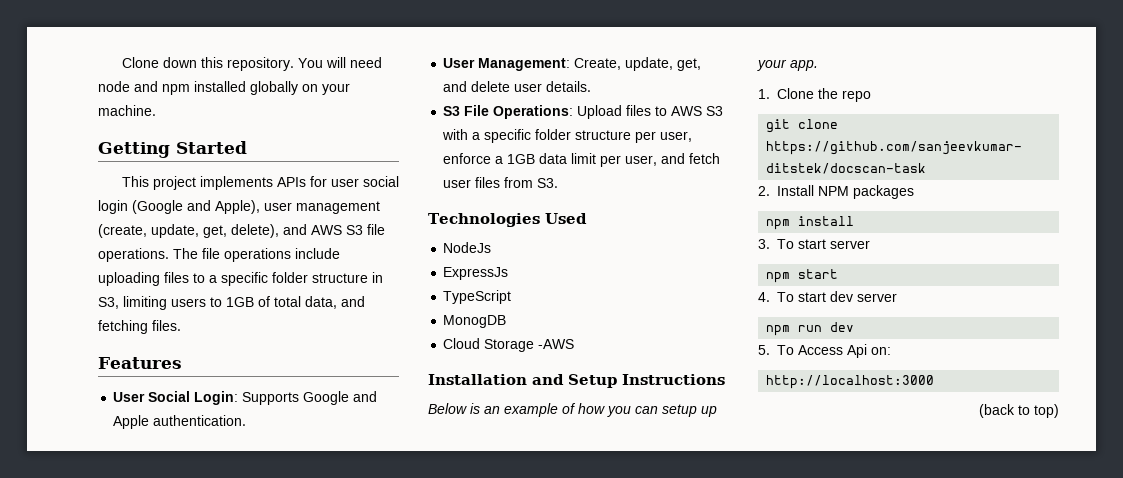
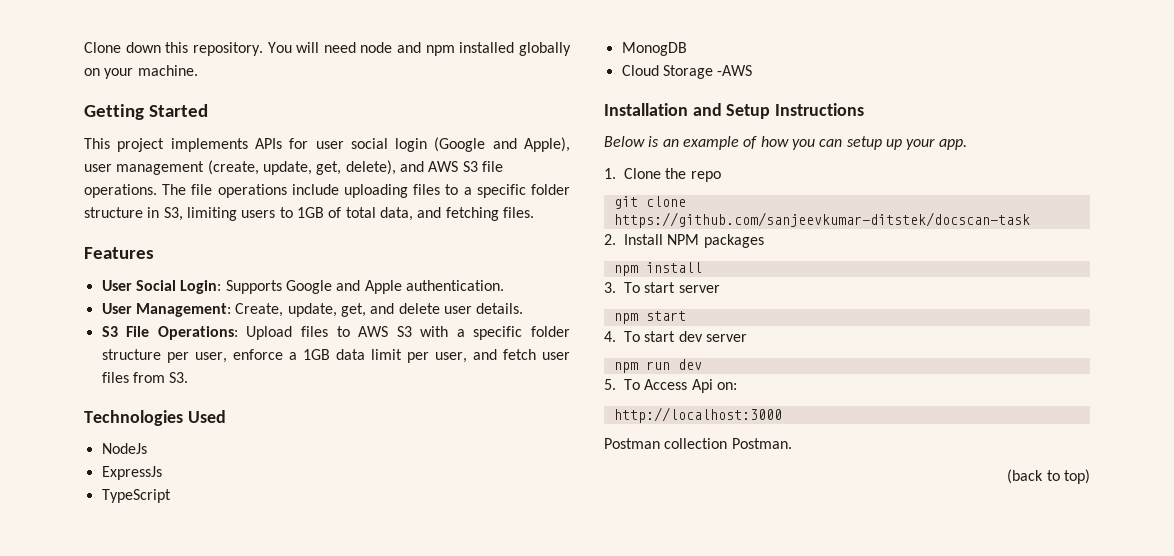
+ Postman collection Postman.

